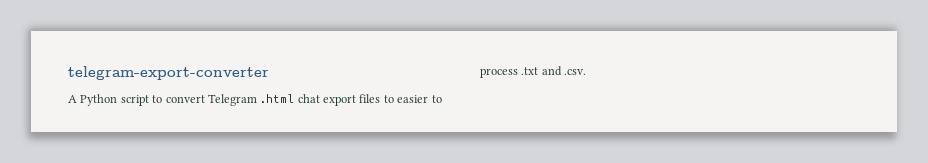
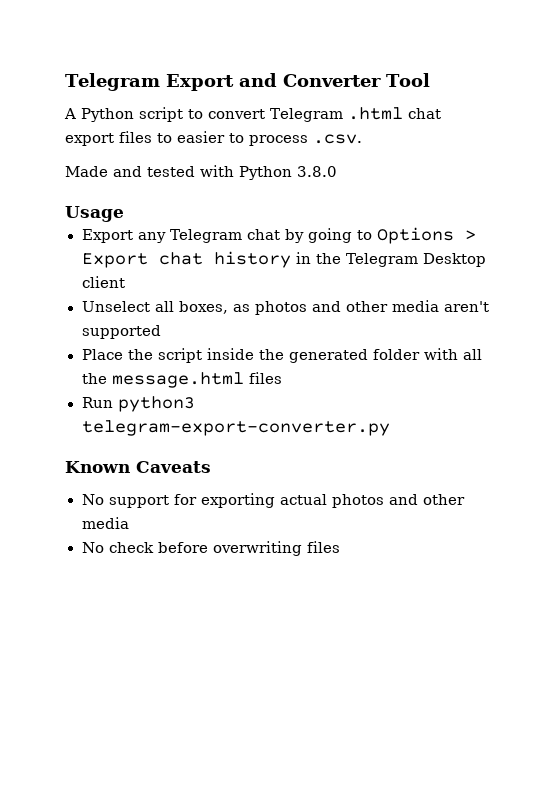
- telegram-export-converter
+ Telegram Export and Converter Tool
- A Python script to convert Telegram .html chat export files to easier to process .txt and .csv.
+ A Python script to convert Telegram .html chat export files to easier to process .csv.
+ Made and tested with Python 3.8.0
+ Usage
+ Export any Telegram chat by going to Options > Export chat history in the Telegram Desktop client
+ Unselect all boxes, as photos and other media aren't supported
+ Place the script inside the generated folder with all the message.html files
+ Run python3 telegram-export-converter.py
+ Known Caveats
+ No support for exporting actual photos and other media
+ No check before overwriting files

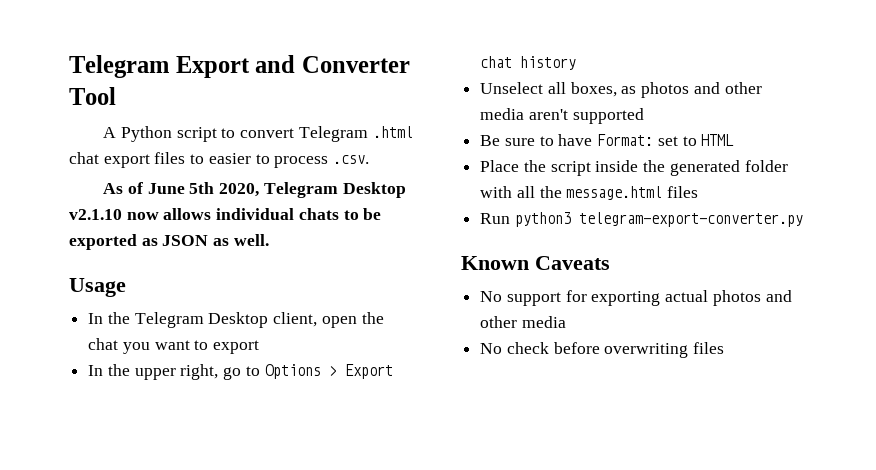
- Made and tested with Python 3.8.0
+ As of June 5th 2020, Telegram Desktop v2.1.10 now allows individual chats to be exported as JSON as well.
  Usage
- Export any Telegram chat by going to Options > Export chat history in the Telegram Desktop client
+ In the Telegram Desktop client, open the chat you want to export
+ In the upper right, go to Options > Export chat history
+ Be sure to have Format: set to HTML

